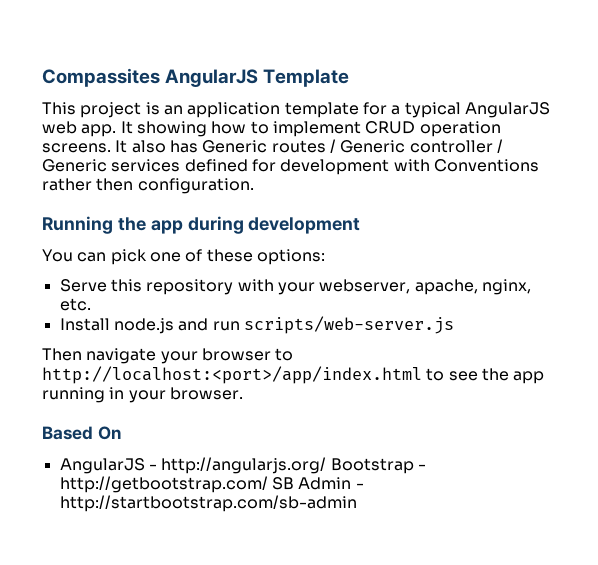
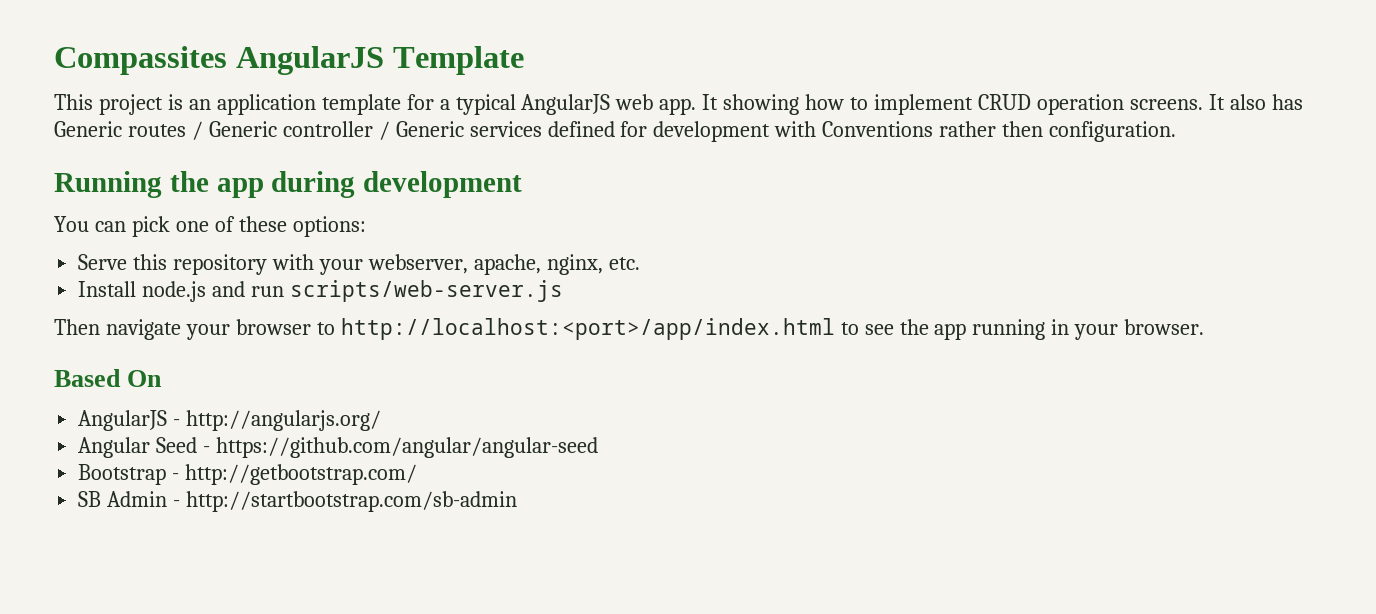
- AngularJS - http://angularjs.org/ Bootstrap - http://getbootstrap.com/ SB Admin - http://startbootstrap.com/sb-admin
+ AngularJS - http://angularjs.org/
+ Angular Seed - https://github.com/angular/angular-seed
+ Bootstrap - http://getbootstrap.com/
+ SB Admin - http://startbootstrap.com/sb-admin

